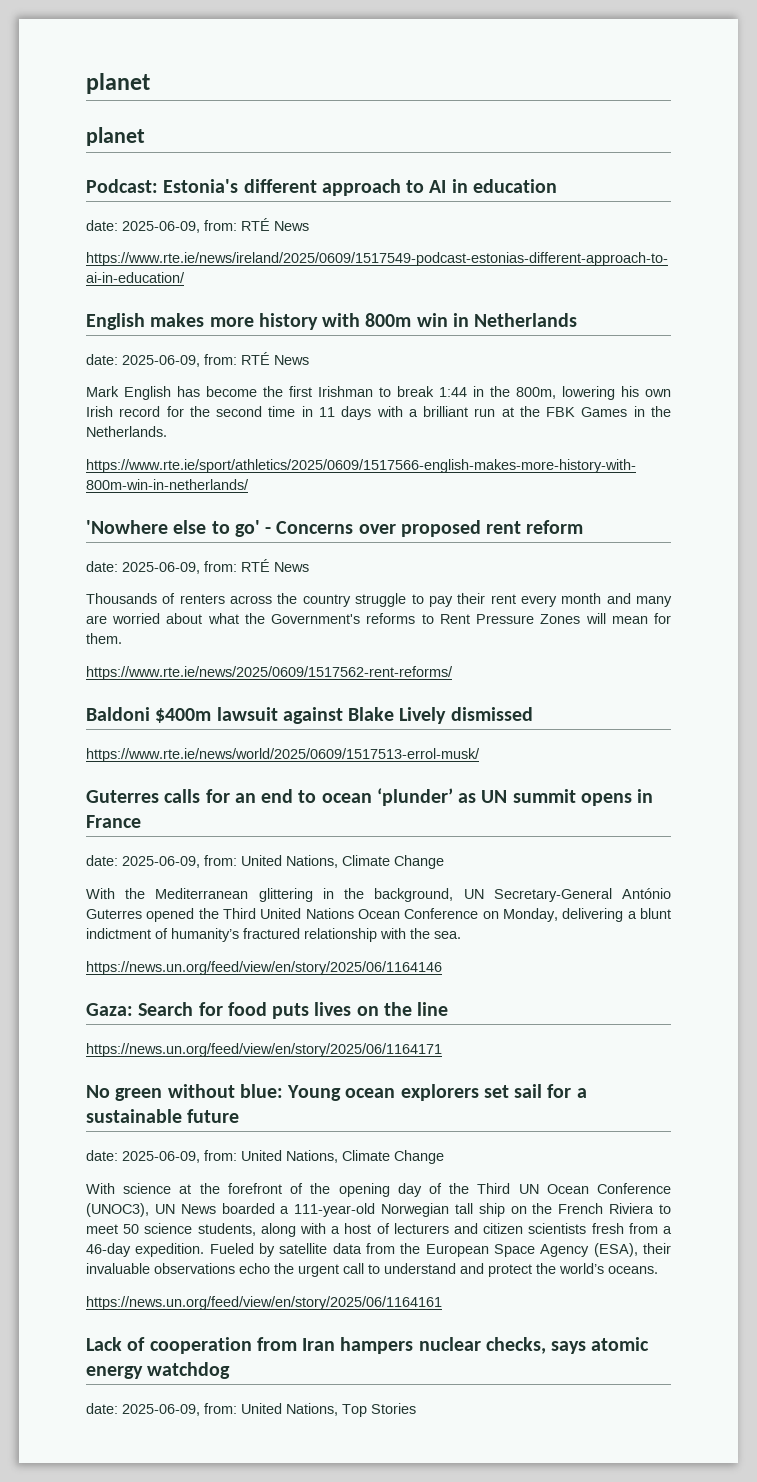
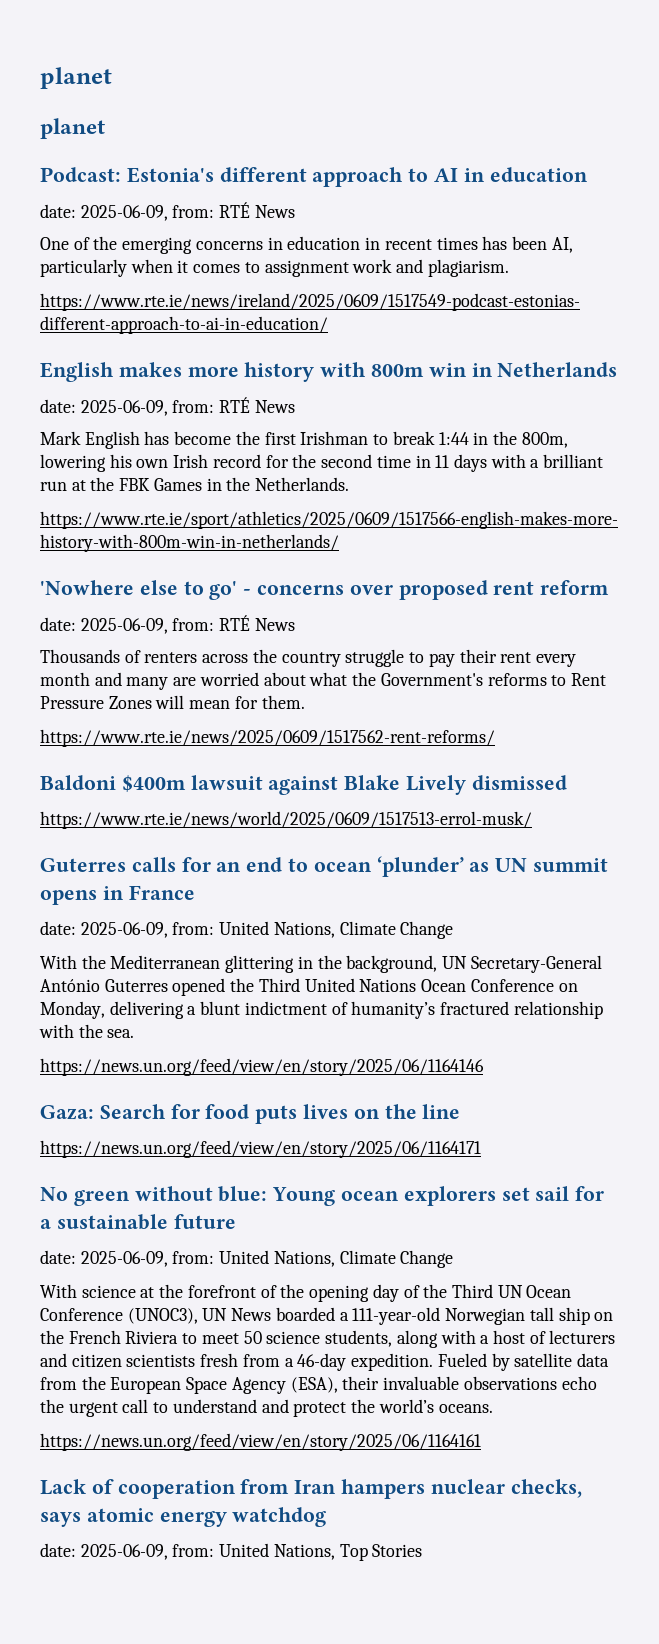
+ One of the emerging concerns in education in recent times has been AI, particularly when it comes to assignment work and plagiarism.
- 'Nowhere else to go' - Concerns over proposed rent reform
+ 'Nowhere else to go' - concerns over proposed rent reform

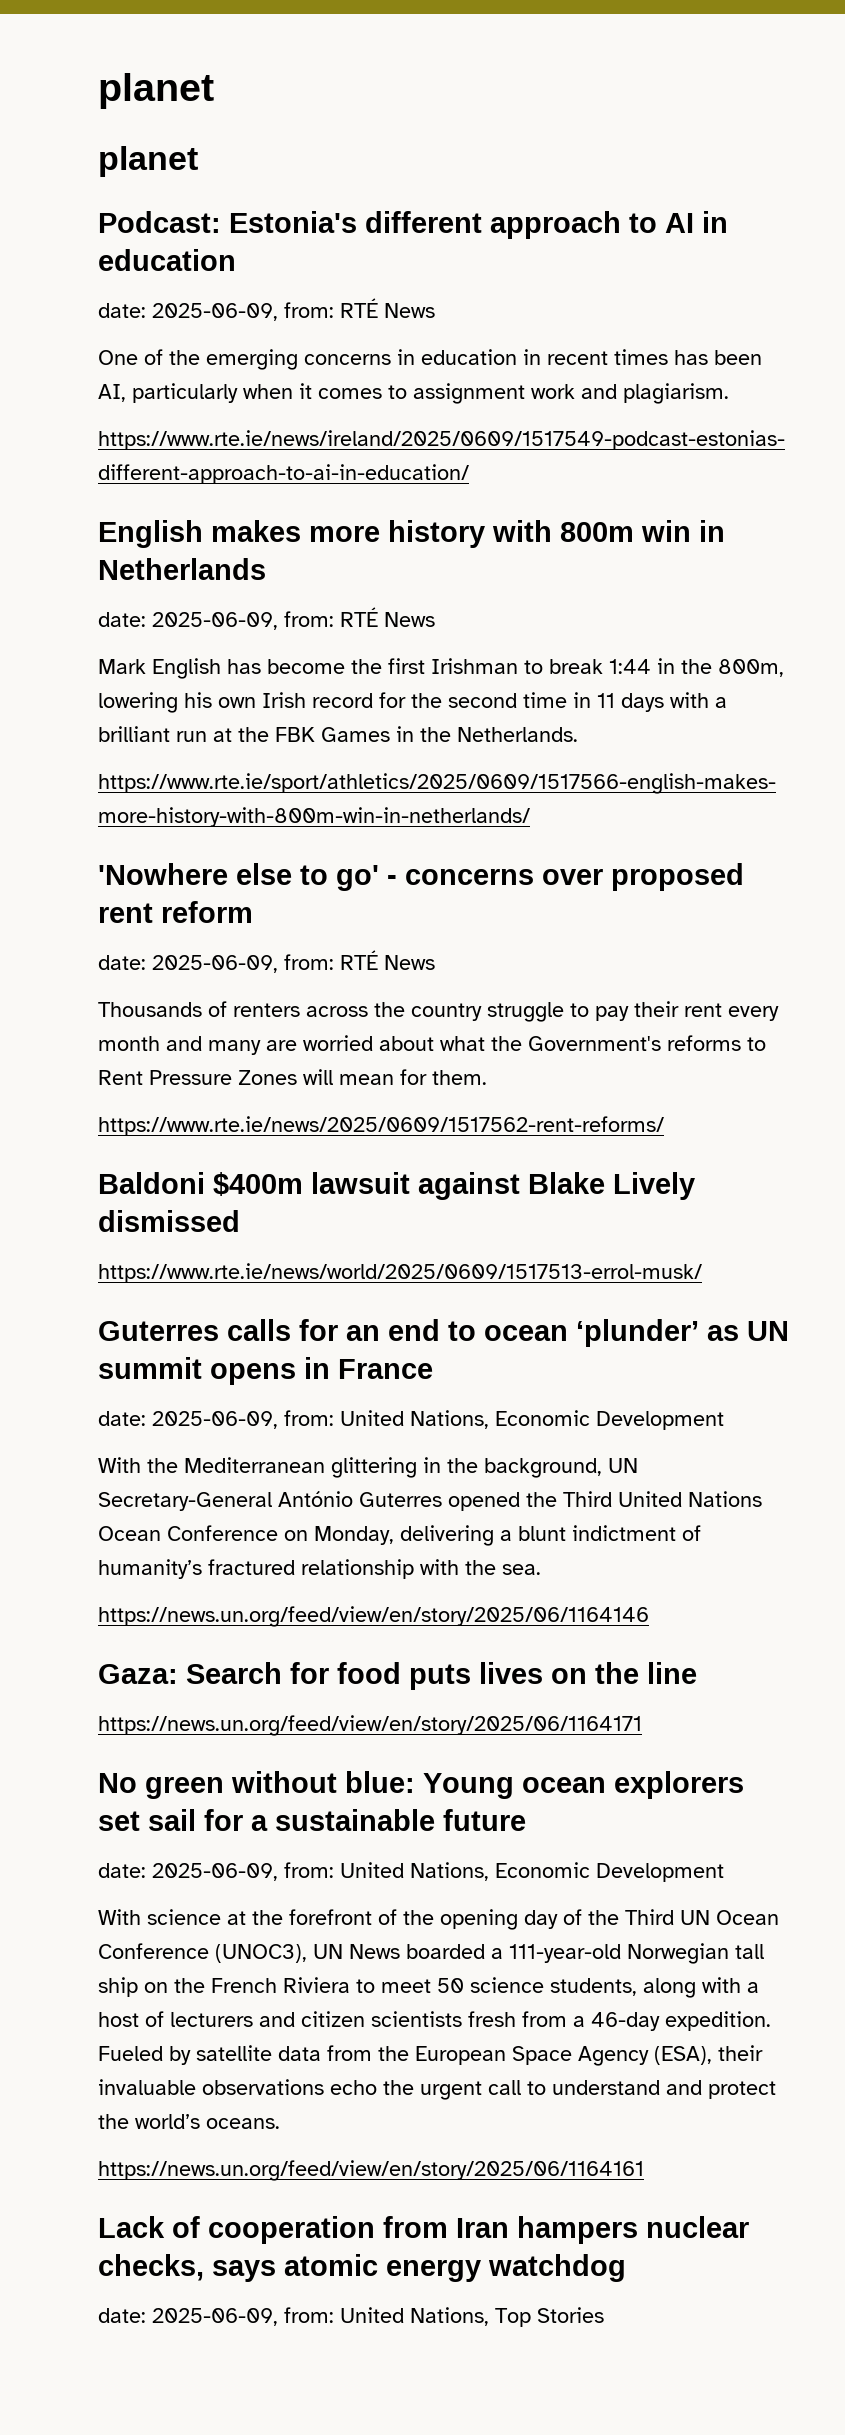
  Guterres calls for an end to ocean ‘plunder’ as UN summit opens in France
- date: 2025-06-09, from: United Nations, Climate Change
+ date: 2025-06-09, from: United Nations, Economic Development
  No green without blue: Young ocean explorers set sail for a sustainable future
- date: 2025-06-09, from: United Nations, Climate Change
+ date: 2025-06-09, from: United Nations, Economic Development

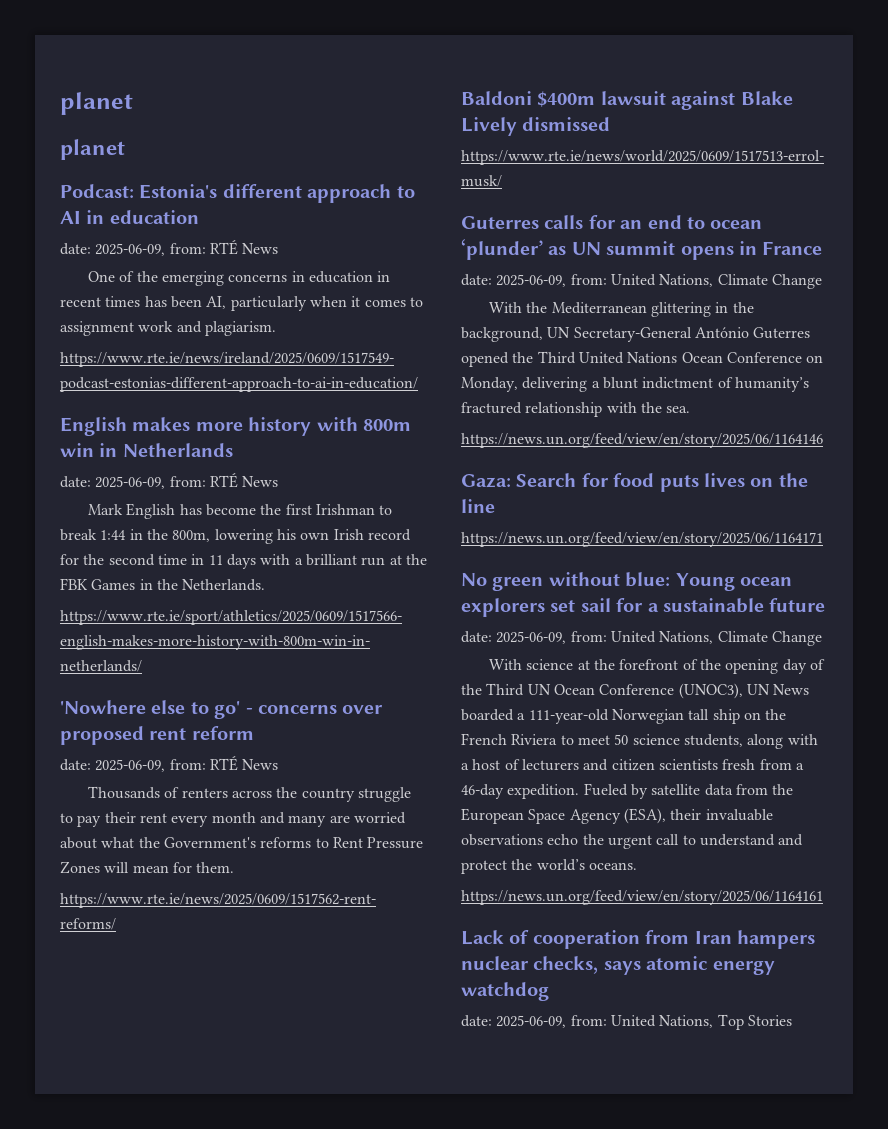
  Guterres calls for an end to ocean ‘plunder’ as UN summit opens in France
- date: 2025-06-09, from: United Nations, Economic Development
+ date: 2025-06-09, from: United Nations, Climate Change
  No green without blue: Young ocean explorers set sail for a sustainable future
- date: 2025-06-09, from: United Nations, Economic Development
+ date: 2025-06-09, from: United Nations, Climate Change

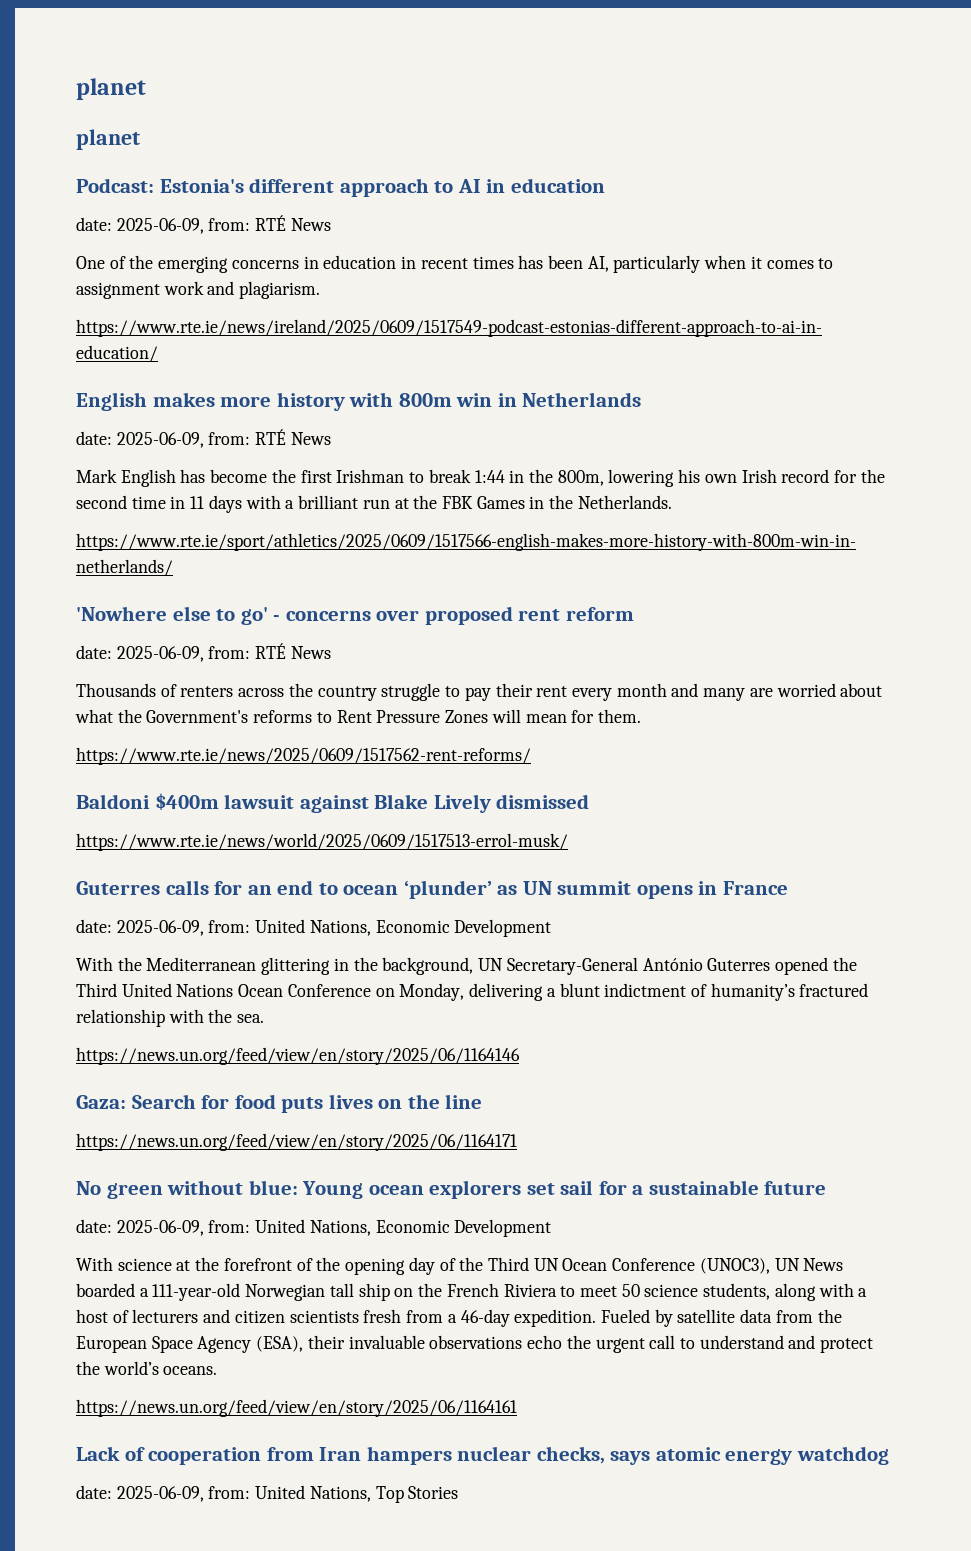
  Guterres calls for an end to ocean ‘plunder’ as UN summit opens in France
- date: 2025-06-09, from: United Nations, Climate Change
+ date: 2025-06-09, from: United Nations, Economic Development
  No green without blue: Young ocean explorers set sail for a sustainable future
- date: 2025-06-09, from: United Nations, Climate Change
+ date: 2025-06-09, from: United Nations, Economic Development

